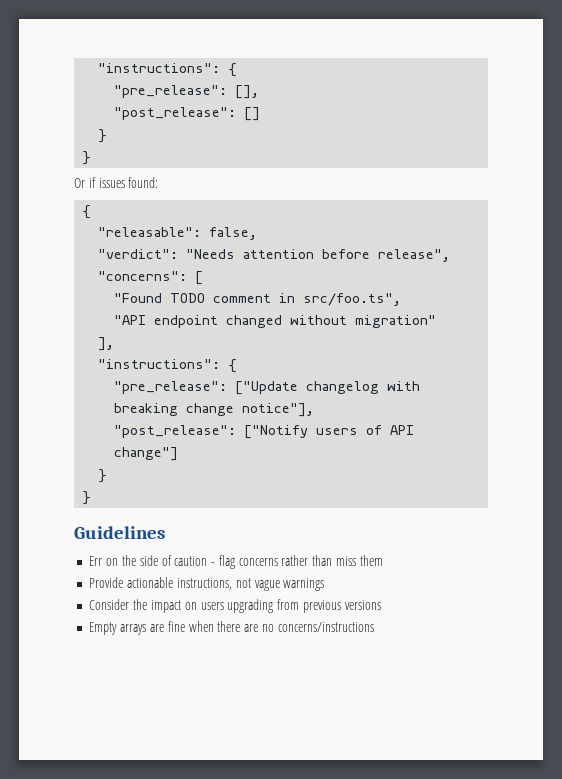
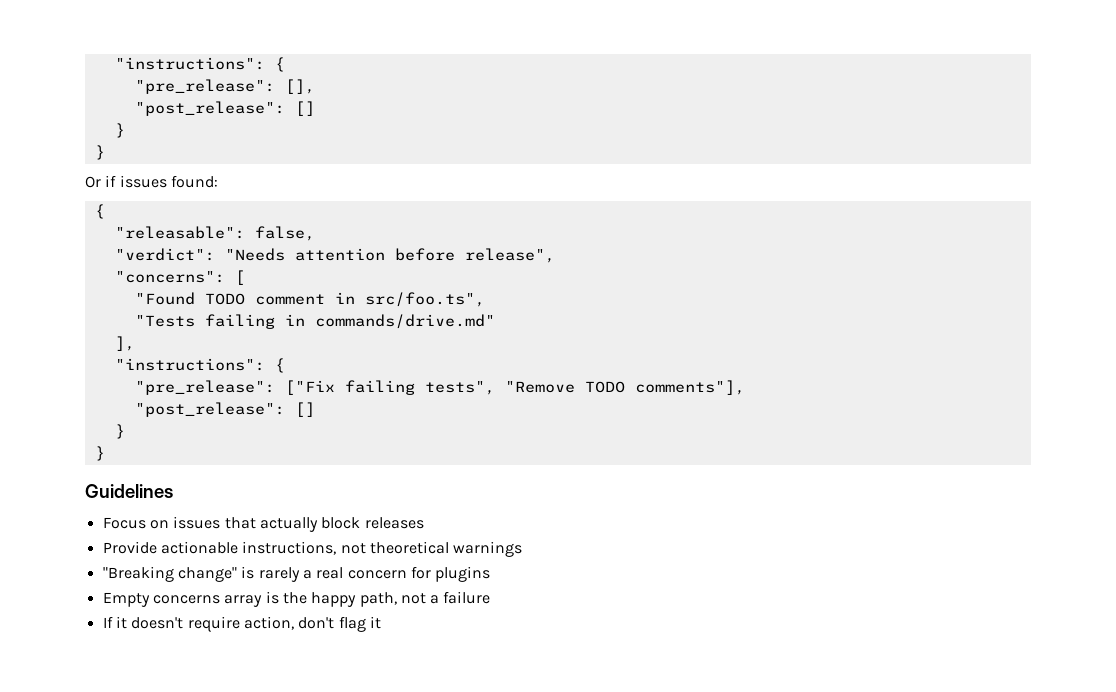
- "API endpoint changed without migration"
+ "Tests failing in commands/drive.md"
- "pre_release": ["Update changelog with breaking change notice"],
- "post_release": ["Notify users of API change"]
+ "pre_release": ["Fix failing tests", "Remove TODO comments"],
+ "post_release": []
  }
  }
  Guidelines
- Err on the side of caution - flag concerns rather than miss them
+ Focus on issues that actually block releases
- Provide actionable instructions, not vague warnings
+ Provide actionable instructions, not theoretical warnings
- Consider the impact on users upgrading from previous versions
- Empty arrays are fine when there are no concerns/instructions
+ "Breaking change" is rarely a real concern for plugins
+ Empty concerns array is the happy path, not a failure
+ If it doesn't require action, don't flag it

